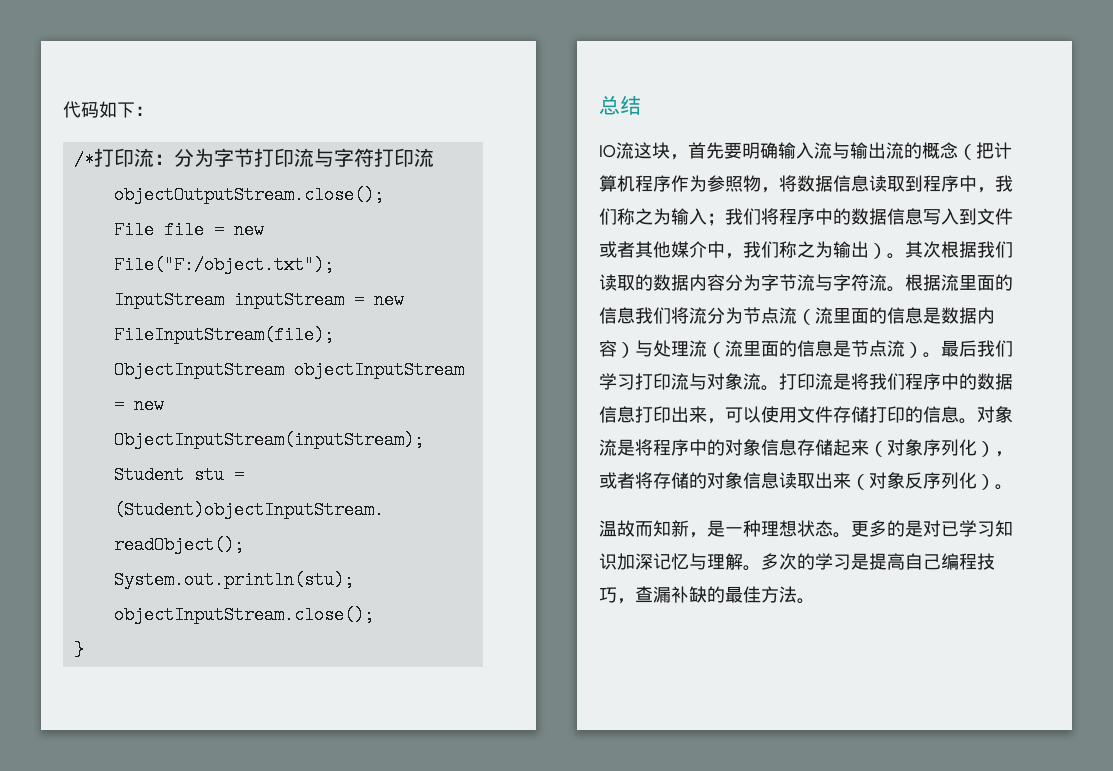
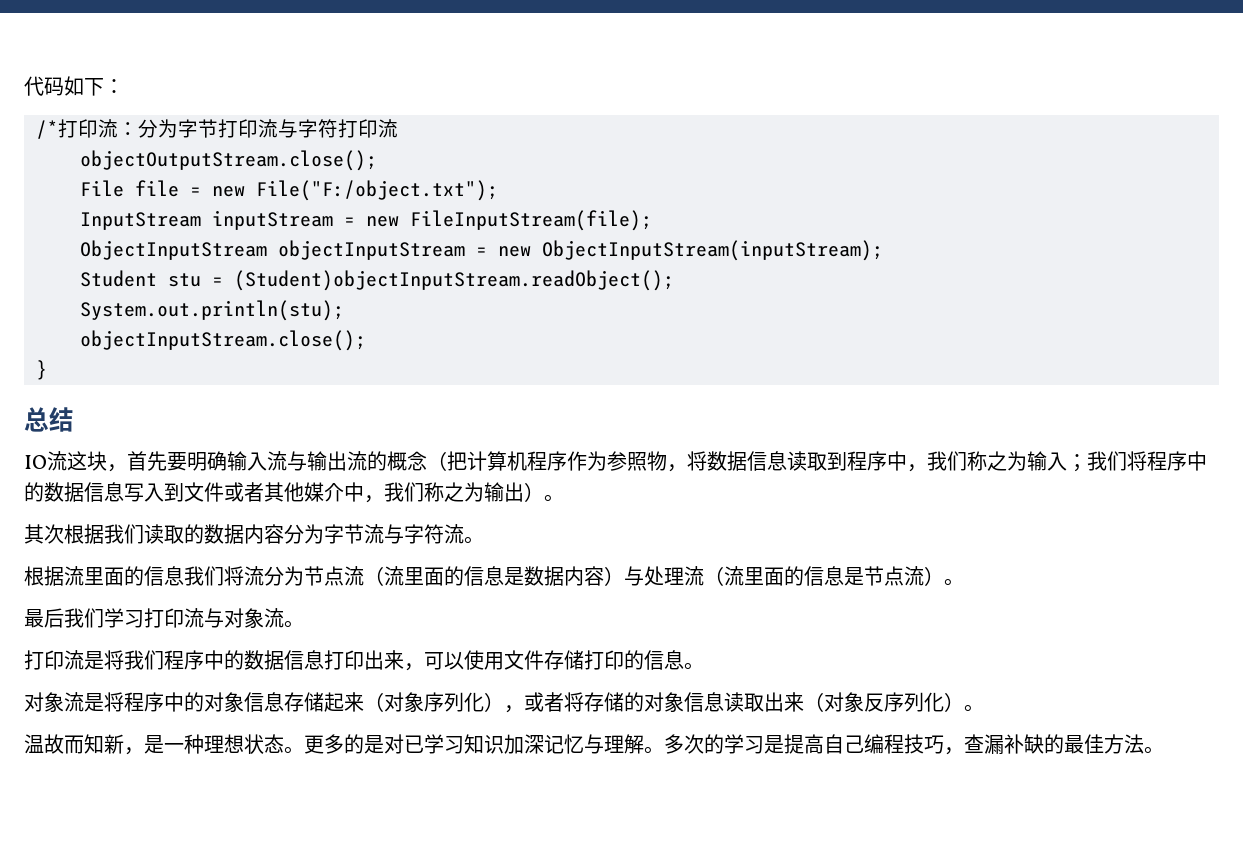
- 我们将程序中的数据信息写入到文件或者其他媒介中，我们称之为输出）。其次根据我们读取的数据内容分为字节流与字符流。根据流里面的信息我们将流分为节点流（流里面的信息是数据内容）与处理流（流里面的信息是节点流）。最后我们学习打印流与对象流。打印流是将我们程序中的数据信息打印出来，可以使用文件存储打印的信息。对象流是将程序中的对象信息存储起来（对象序列化），或者将存储的对象信息读取出来（对象反序列化）。
+ 我们将程序中的数据信息写入到文件或者其他媒介中，我们称之为输出）。
+ 其次根据我们读取的数据内容分为字节流与字符流。
+ 根据流里面的信息我们将流分为节点流（流里面的信息是数据内容）与处理流（流里面的信息是节点流）。
+ 最后我们学习打印流与对象流。
+ 打印流是将我们程序中的数据信息打印出来，可以使用文件存储打印的信息。
+ 对象流是将程序中的对象信息存储起来（对象序列化），或者将存储的对象信息读取出来（对象反序列化）。

